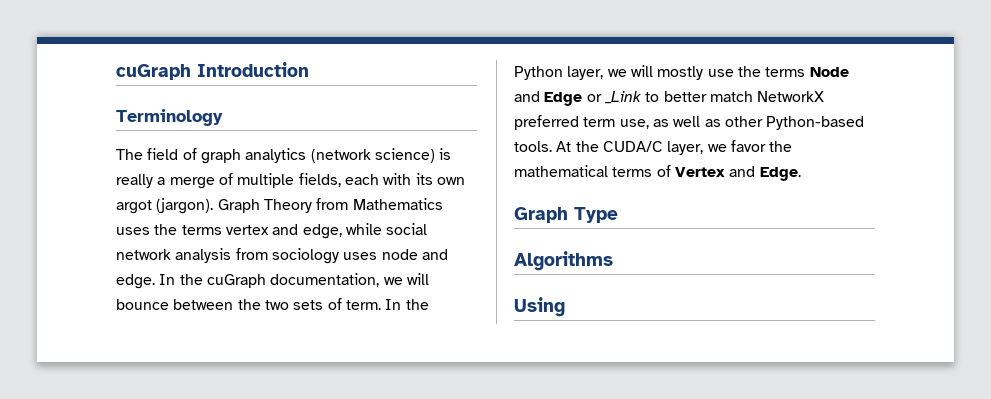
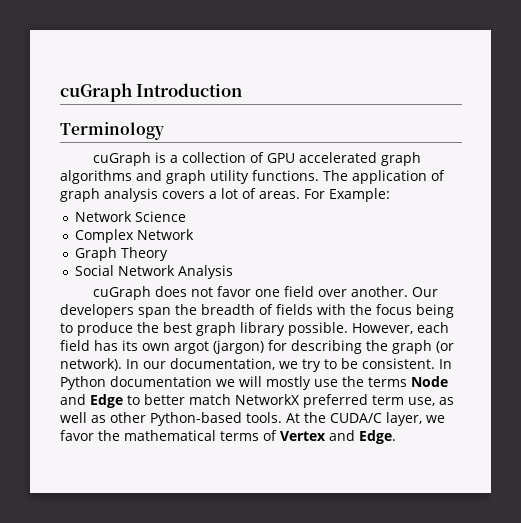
- The field of graph analytics (network science) is really a merge of multiple fields, each with its own argot (jargon). Graph Theory from Mathematics uses the terms vertex and edge, while social network analysis from sociology uses node and edge. In the cuGraph documentation, we will bounce between the two sets of term. In the Python layer, we will mostly use the terms Node and Edge or _Link to better match NetworkX preferred term use, as well as other Python-based tools.
+ cuGraph is a collection of GPU accelerated graph algorithms and graph utility functions. The application of graph analysis covers a lot of areas. For Example:
+ Network Science
+ Complex Network
+ Graph Theory
+ Social Network Analysis
+ cuGraph does not favor one field over another. Our developers span the breadth of fields with the focus being to produce the best graph library possible. However, each field has its own argot (jargon) for describing the graph (or network). In our documentation, we try to be consistent. In Python documentation we will mostly use the terms Node and Edge to better match NetworkX preferred term use, as well as other Python-based tools.
- Graph Type
- Algorithms
- Using

